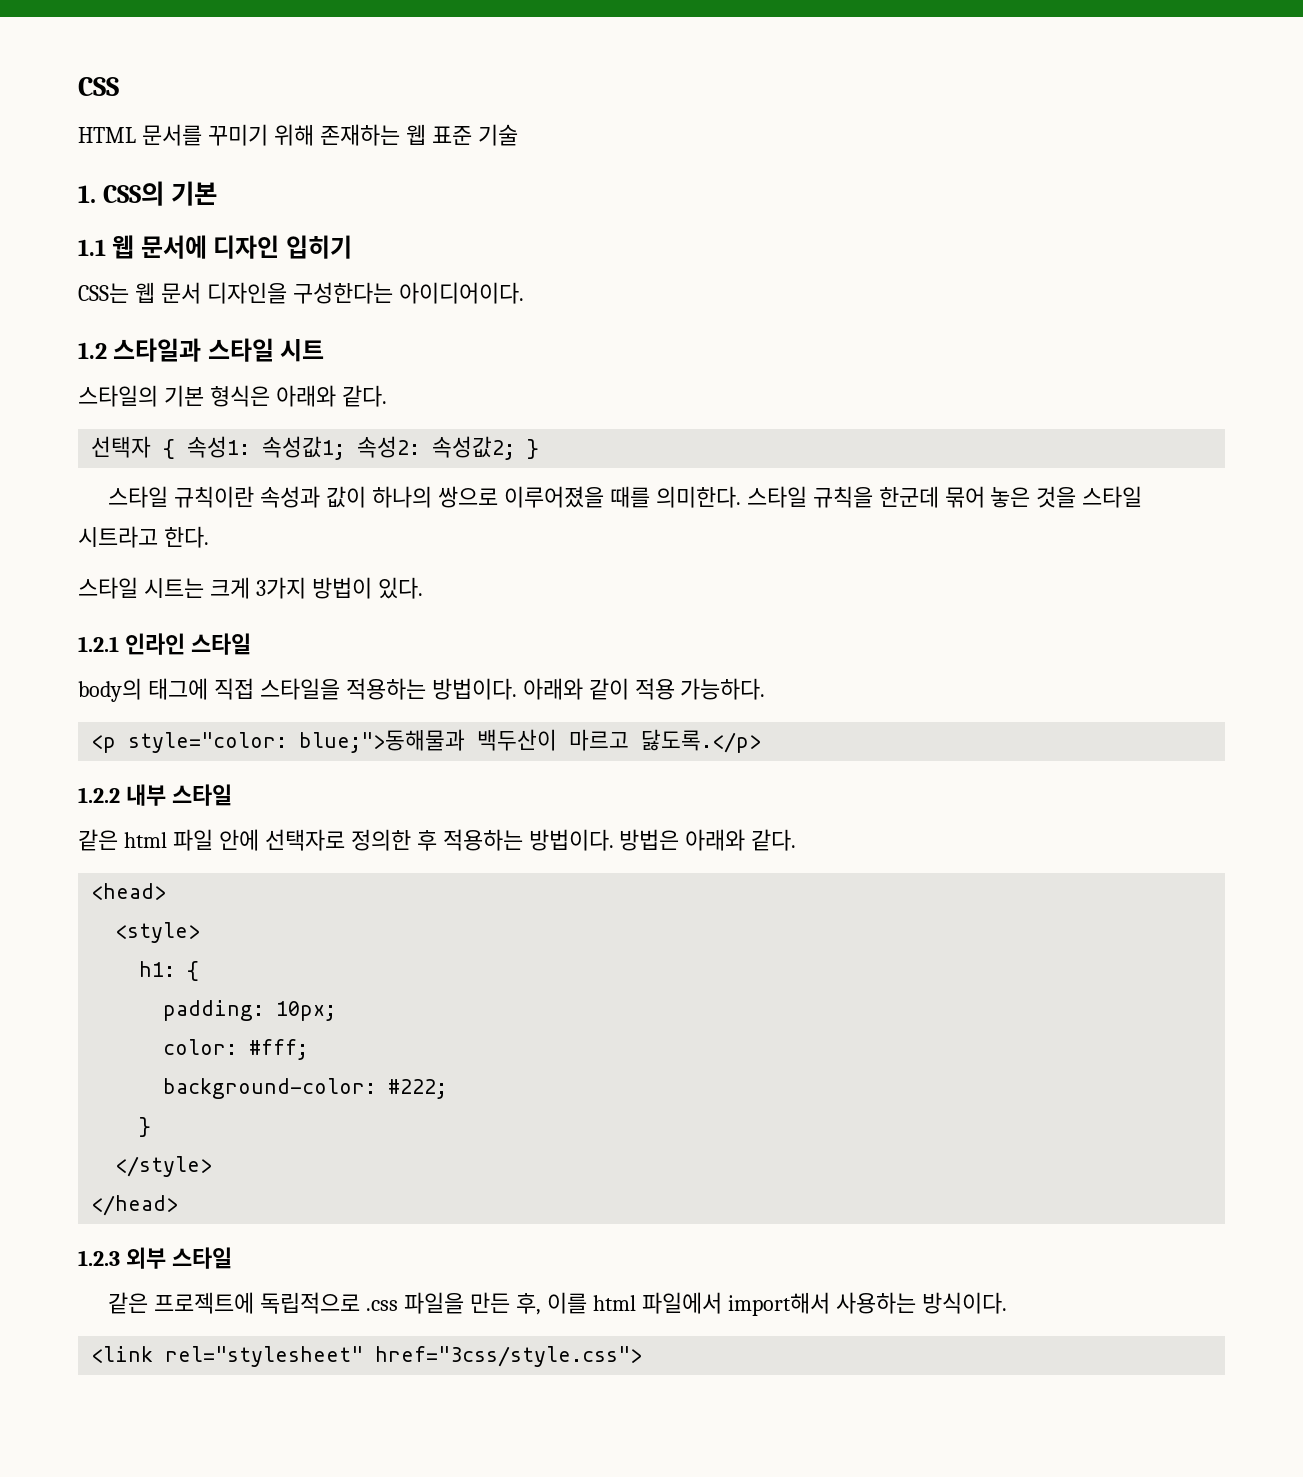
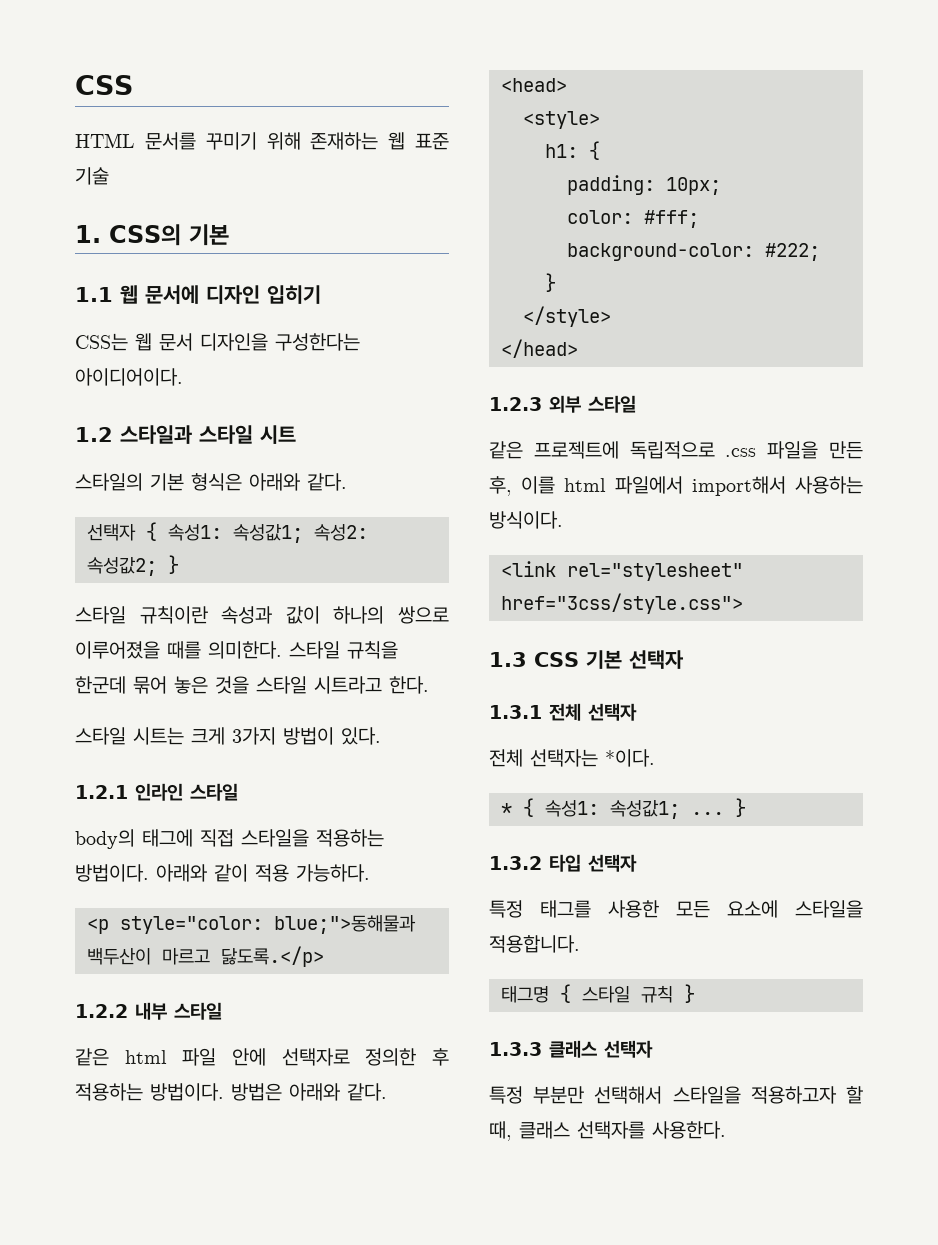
+ 1.3 CSS 기본 선택자
+ 1.3.1 전체 선택자
+ 전체 선택자는 *이다.
+ * { 속성1: 속성값1; ... }
+ 1.3.2 타입 선택자
+ 특정 태그를 사용한 모든 요소에 스타일을 적용합니다.
+ 태그명 { 스타일 규칙 }
+ 1.3.3 클래스 선택자
+ 특정 부분만 선택해서 스타일을 적용하고자 할 때, 클래스 선택자를 사용한다.

